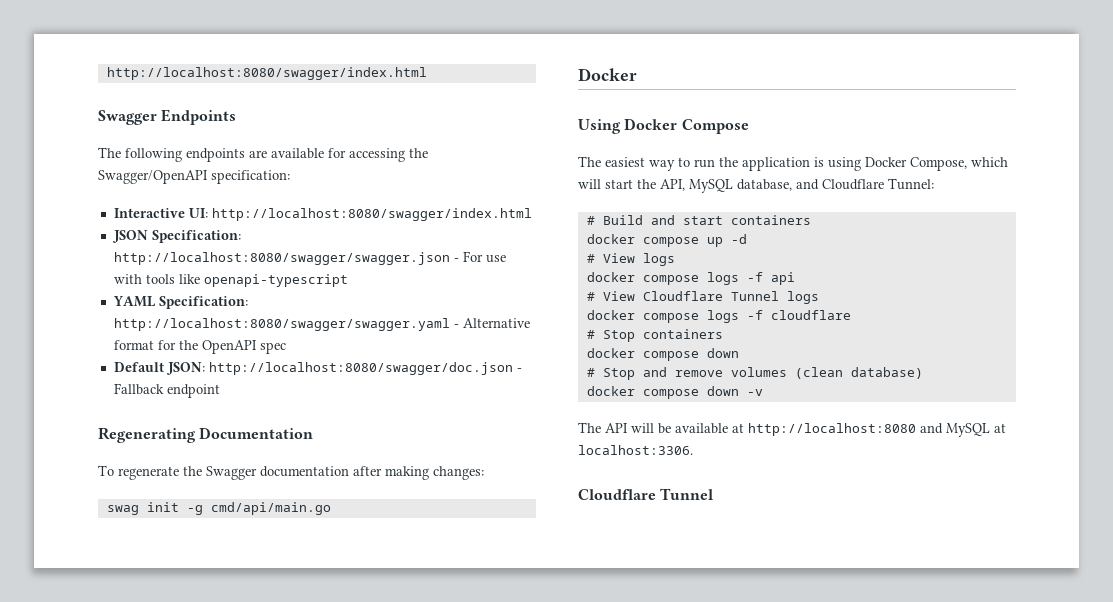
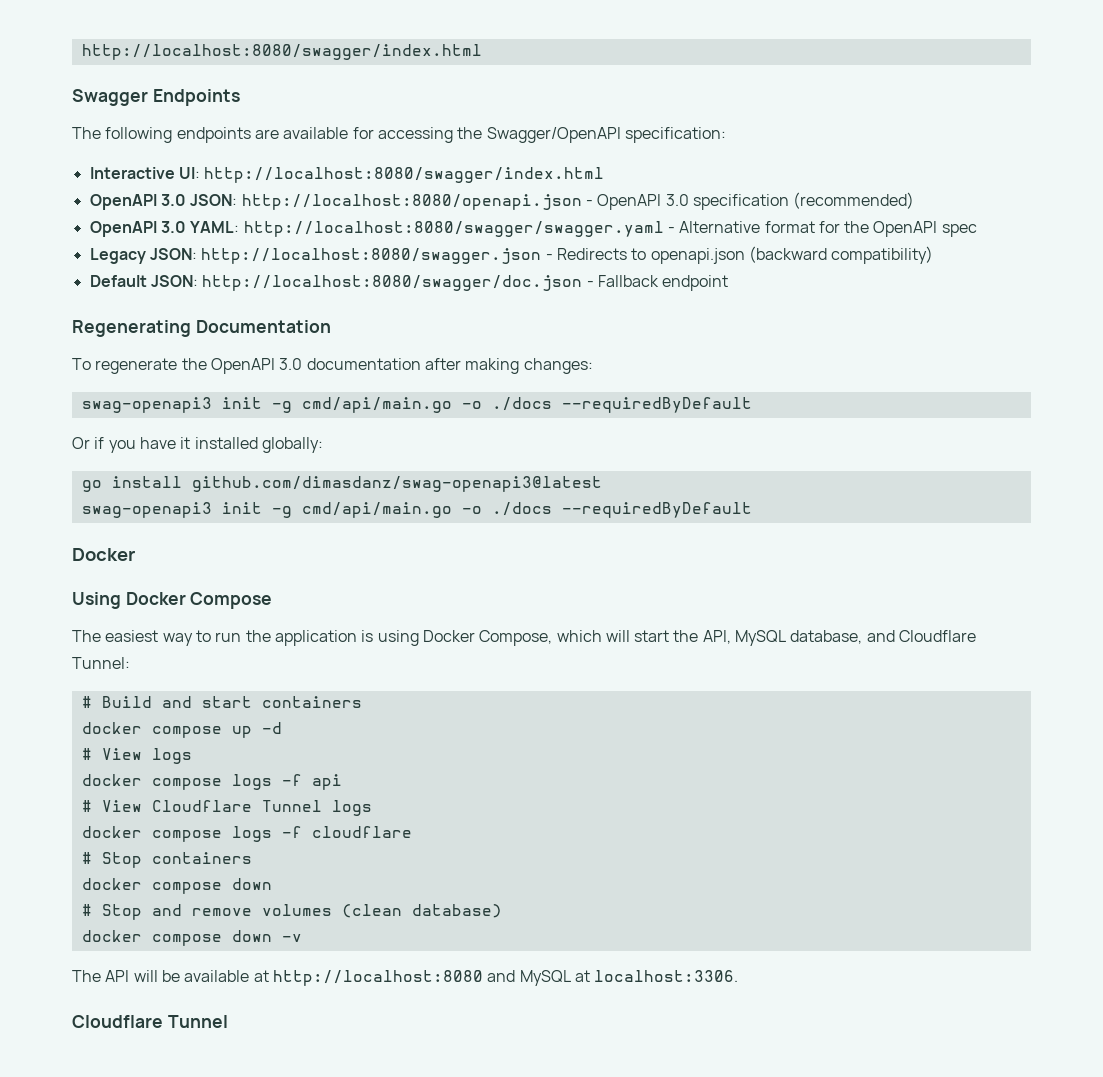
- JSON Specification: http://localhost:8080/swagger/swagger.json - For use with tools like openapi-typescript
- YAML Specification: http://localhost:8080/swagger/swagger.yaml - Alternative format for the OpenAPI spec
+ OpenAPI 3.0 JSON: http://localhost:8080/openapi.json - OpenAPI 3.0 specification (recommended)
+ OpenAPI 3.0 YAML: http://localhost:8080/swagger/swagger.yaml - Alternative format for the OpenAPI spec
+ Legacy JSON: http://localhost:8080/swagger.json - Redirects to openapi.json (backward compatibility)
- To regenerate the Swagger documentation after making changes:
- swag init -g cmd/api/main.go
+ To regenerate the OpenAPI 3.0 documentation after making changes:
+ swag-openapi3 init -g cmd/api/main.go -o ./docs --requiredByDefault
+ Or if you have it installed globally:
+ go install github.com/dimasdanz/swag-openapi3@latest
+ swag-openapi3 init -g cmd/api/main.go -o ./docs --requiredByDefault

